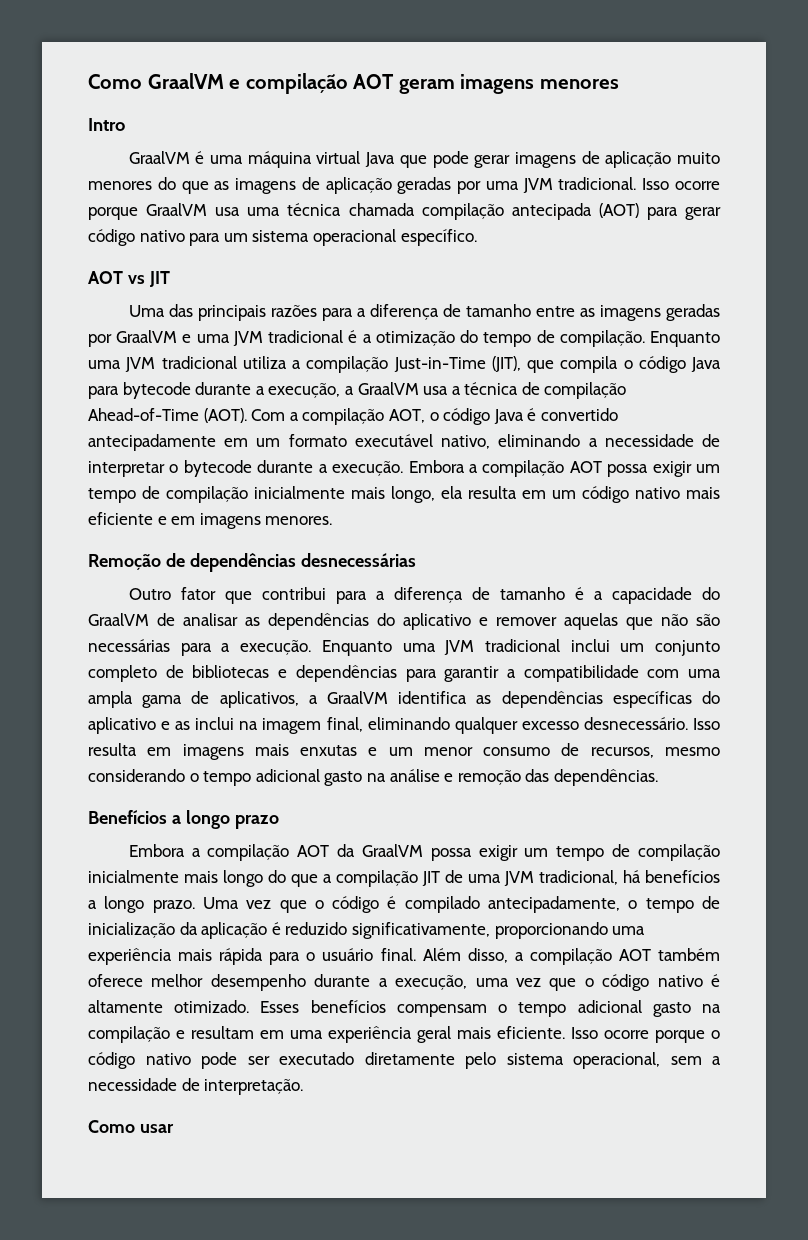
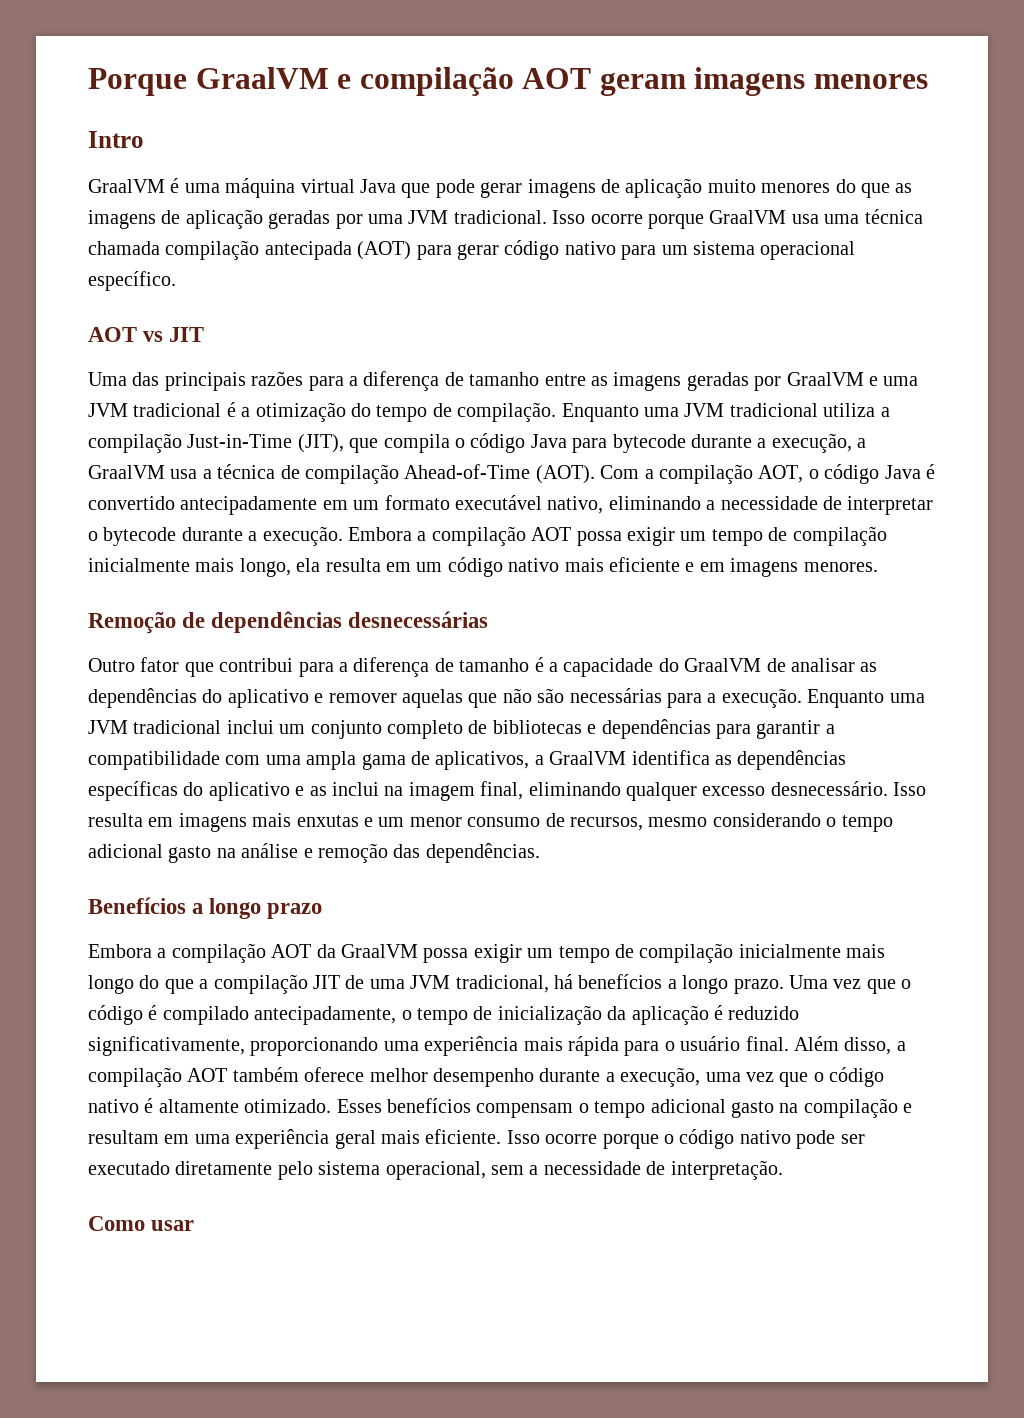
- Como GraalVM e compilação AOT geram imagens menores
+ Porque GraalVM e compilação AOT geram imagens menores

